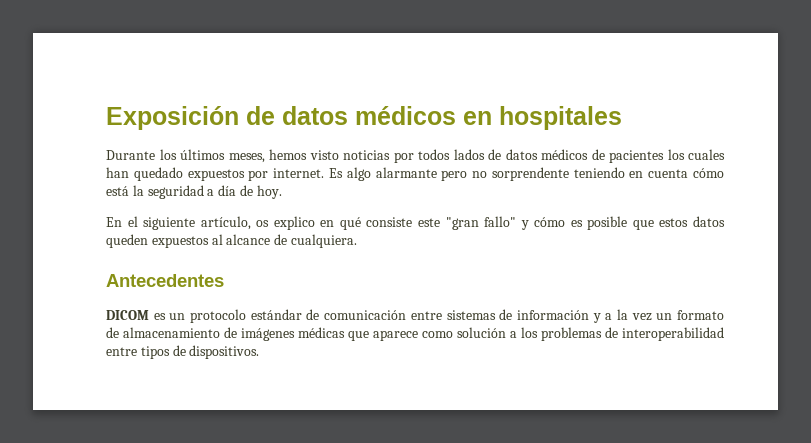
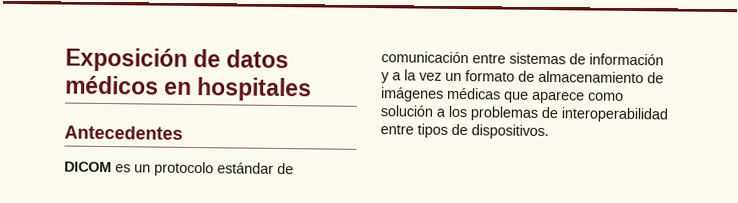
- Durante los últimos meses, hemos visto noticias por todos lados de datos médicos de pacientes los cuales han quedado expuestos por internet. Es algo alarmante pero no sorprendente teniendo en cuenta cómo está la seguridad a día de hoy.
- En el siguiente artículo, os explico en qué consiste este "gran fallo" y cómo es posible que estos datos queden expuestos al alcance de cualquiera.

